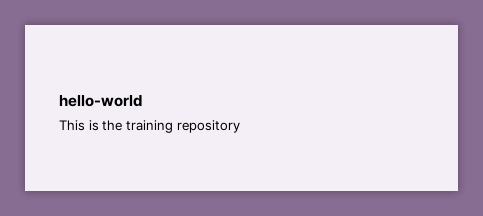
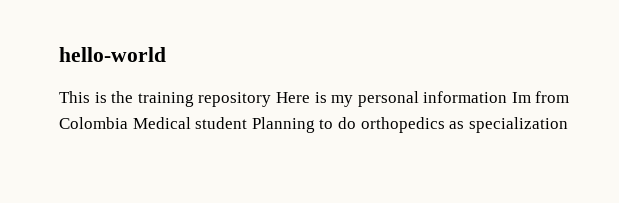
- This is the training repository
+ This is the training repository Here is my personal information Im from Colombia Medical student Planning to do orthopedics as specialization

